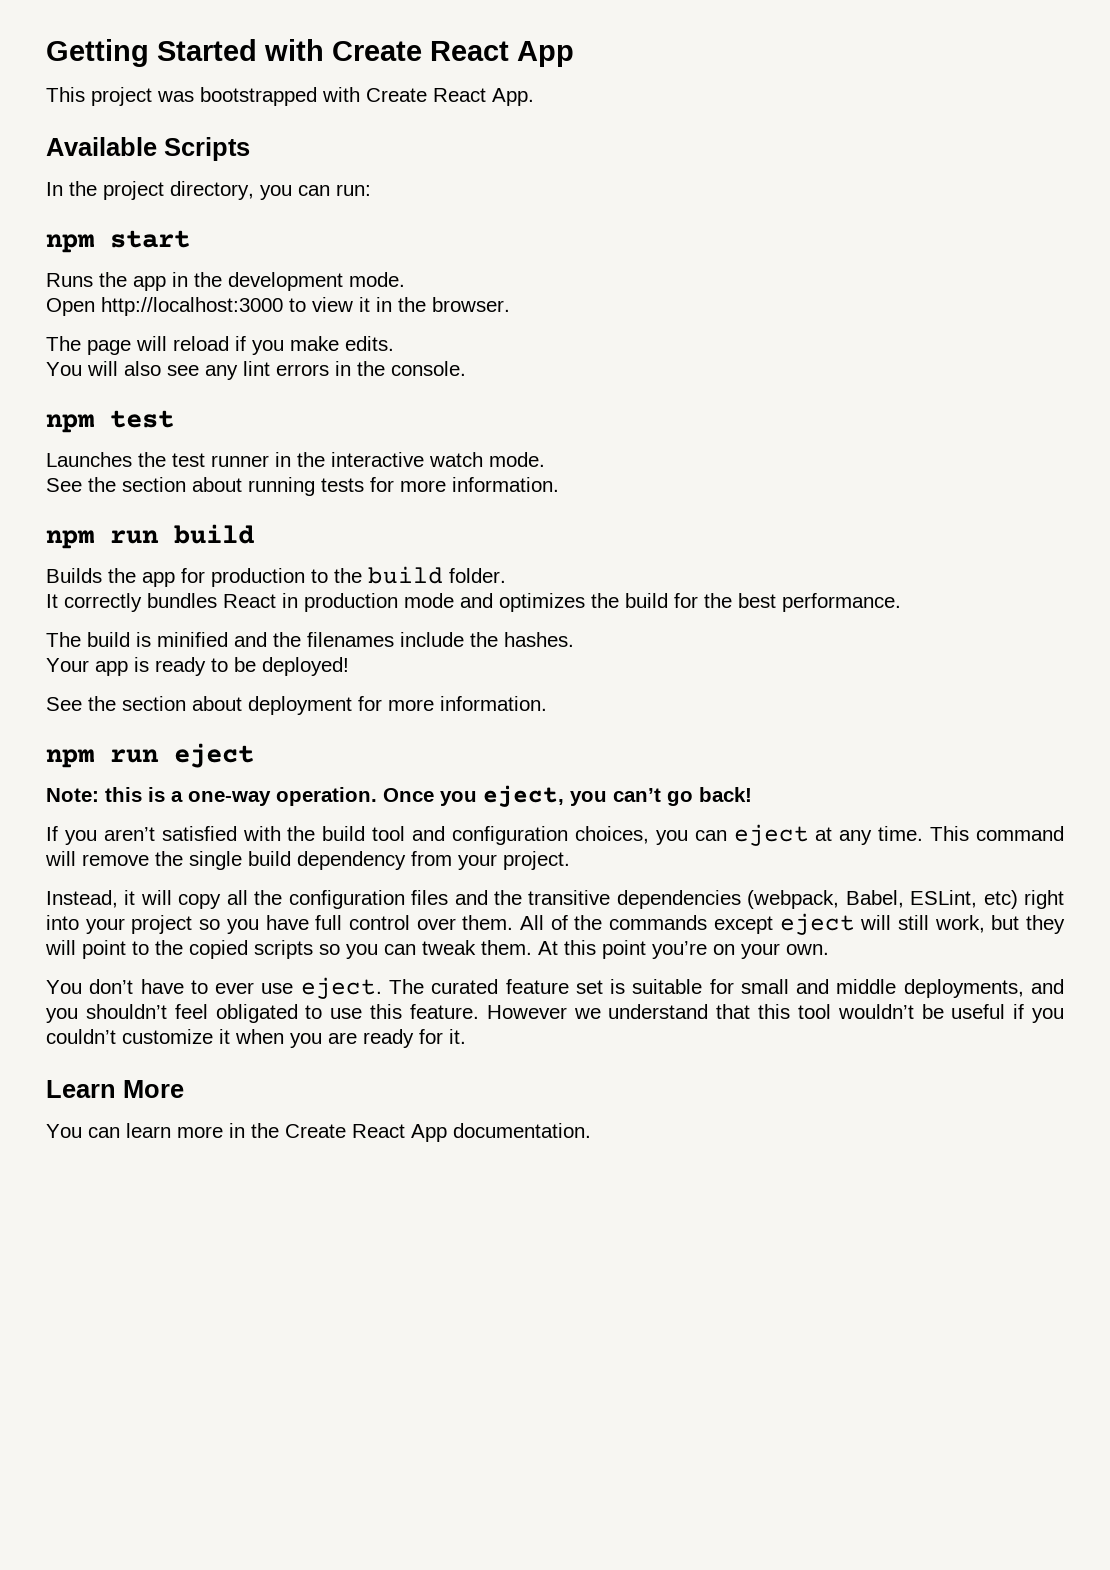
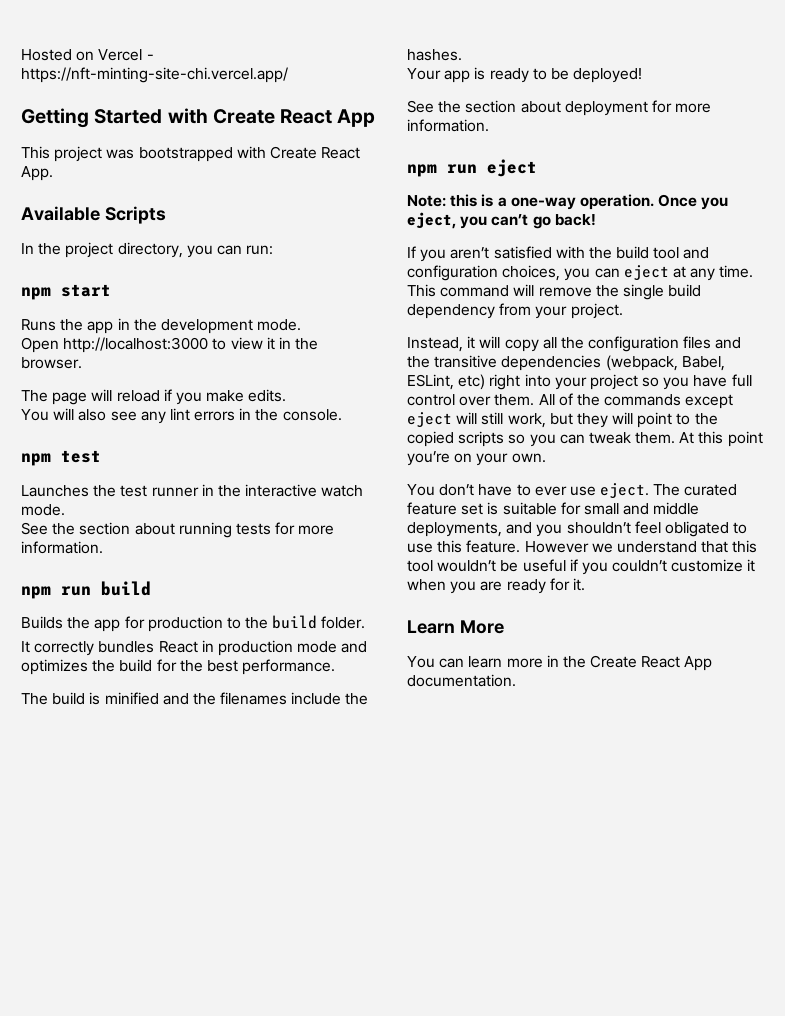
+ Hosted on Vercel - https://nft-minting-site-chi.vercel.app/

